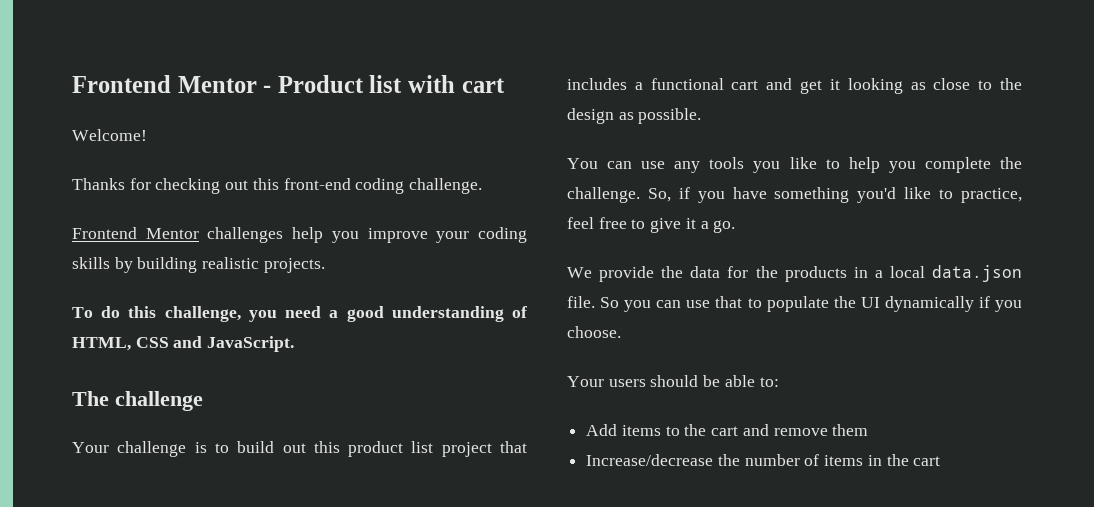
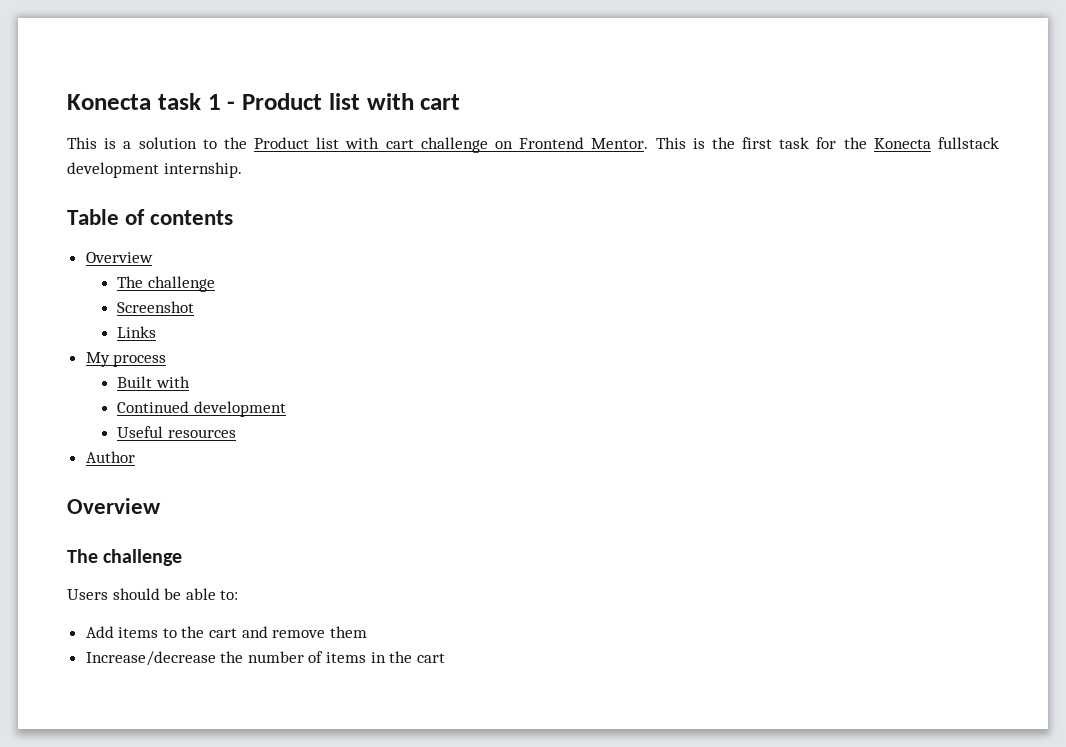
- Frontend Mentor - Product list with cart
+ Konecta task 1 - Product list with cart
- Welcome!
- Thanks for checking out this front-end coding challenge.
- Frontend Mentor challenges help you improve your coding skills by building realistic projects.
- To do this challenge, you need a good understanding of HTML, CSS and JavaScript.
+ This is a solution to the Product list with cart challenge on Frontend Mentor. This is the first task for the Konecta fullstack development internship.
+ Table of contents
+ Overview
  The challenge
- Your challenge is to build out this product list project that includes a functional cart and get it looking as close to the design as possible.
- You can use any tools you like to help you complete the challenge. So, if you have something you'd like to practice, feel free to give it a go.
- We provide the data for the products in a local data.json file. So you can use that to populate the UI dynamically if you choose.
- Your users should be able to:
+ Screenshot
+ Links
+ My process
+ Built with
+ Continued development
+ Useful resources
+ Author
+ Overview
+ The challenge
+ Users should be able to:

